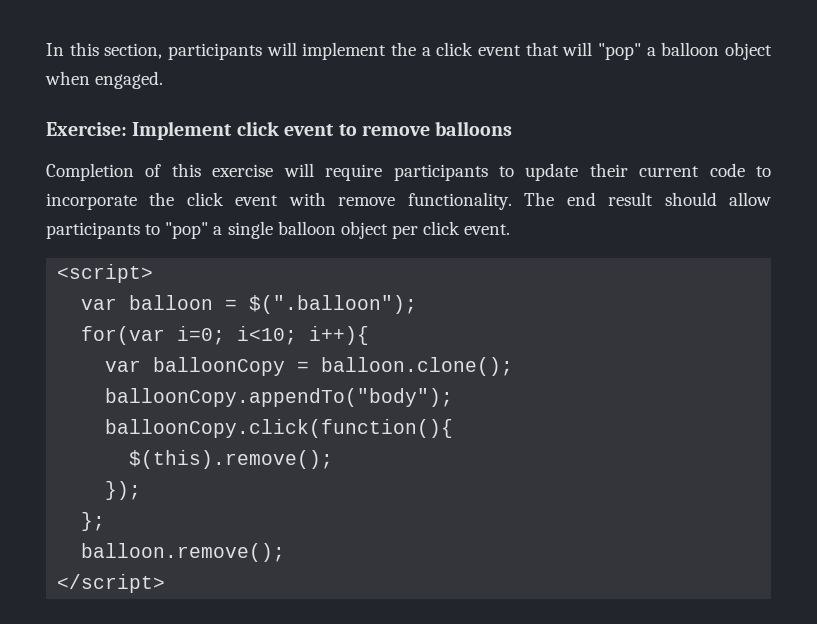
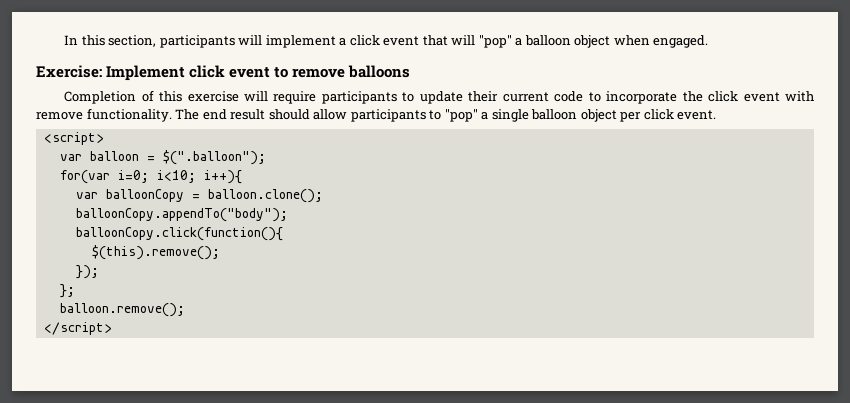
- In this section, participants will implement the a click event that will "pop" a balloon object when engaged.
+ In this section, participants will implement a click event that will "pop" a balloon object when engaged.

